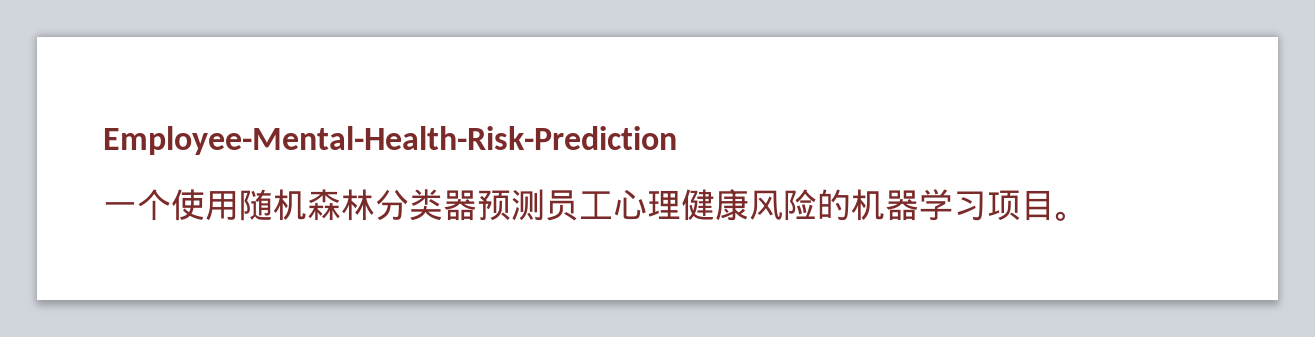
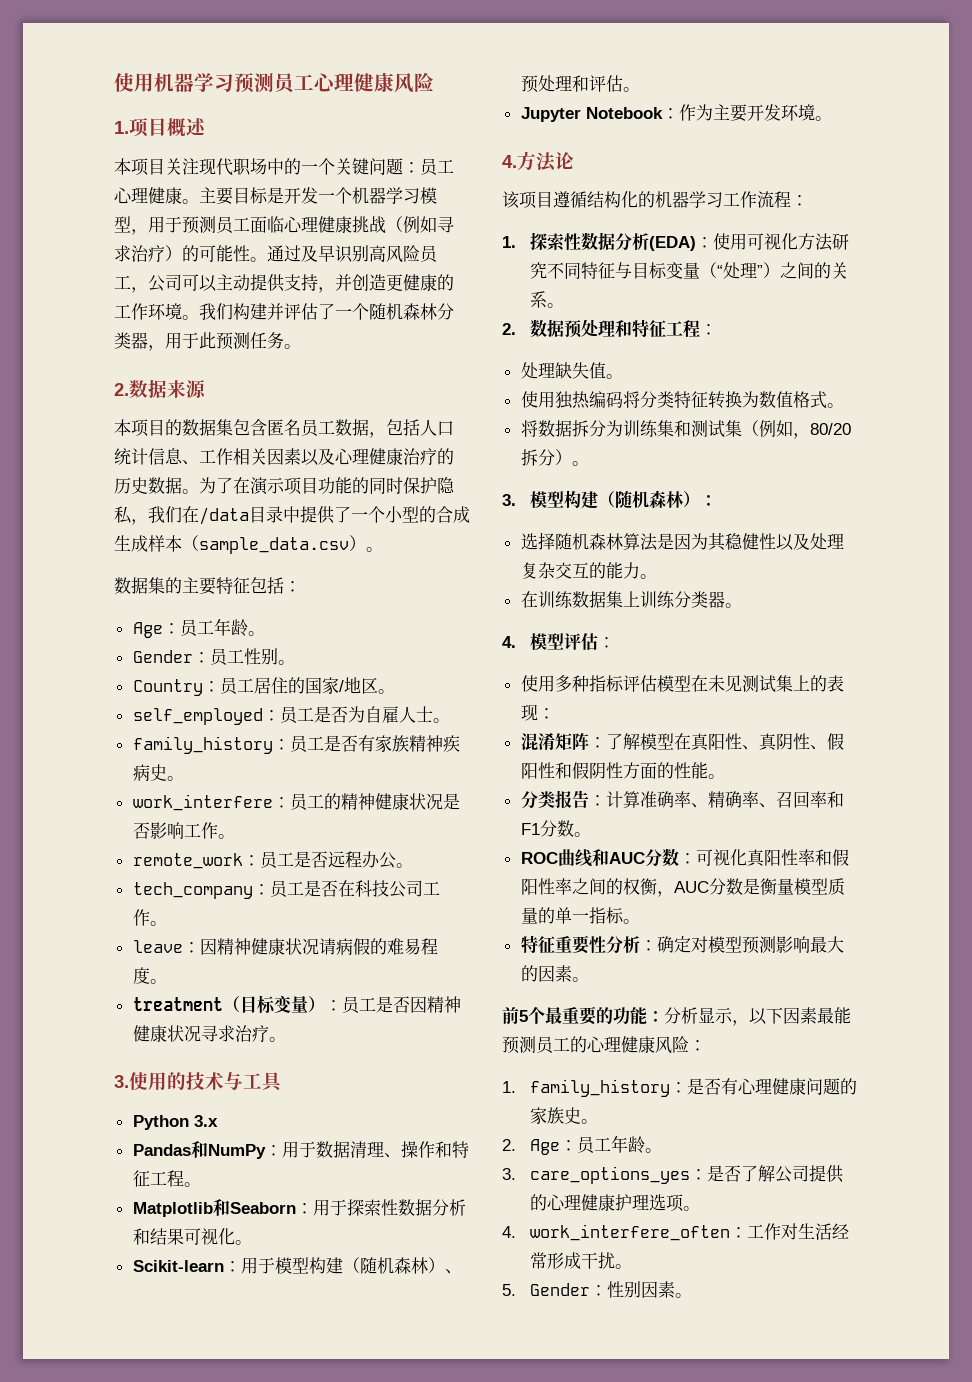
- Employee-Mental-Health-Risk-Prediction
- 一个使用随机森林分类器预测员工心理健康风险的机器学习项目。
+ 使用机器学习预测员工心理健康风险
+ 1.项目概述
+ 本项目关注现代职场中的一个关键问题：员工心理健康。主要目标是开发一个机器学习模型，用于预测员工面临心理健康挑战（例如寻求治疗）的可能性。通过及早识别高风险员工，公司可以主动提供支持，并创造更健康的工作环境。我们构建并评估了一个随机森林分类器，用于此预测任务。
+ 2.数据来源
+ 本项目的数据集包含匿名员工数据，包括人口统计信息、工作相关因素以及心理健康治疗的历史数据。为了在演示项目功能的同时保护隐私，我们在/data目录中提供了一个小型的合成生成样本（sample_data.csv）。
+ 数据集的主要特征包括：
+ Age：员工年龄。
+ Gender：员工性别。
+ Country：员工居住的国家/地区。
+ self_employed：员工是否为自雇人士。
+ family_history：员工是否有家族精神疾病史。
+ work_interfere：员工的精神健康状况是否影响工作。
+ remote_work：员工是否远程办公。
+ tech_company：员工是否在科技公司工作。
+ leave：因精神健康状况请病假的难易程度。
+ treatment（目标变量）：员工是否因精神健康状况寻求治疗。
+ 3.使用的技术与工具
+ Python 3.x
+ Pandas和NumPy：用于数据清理、操作和特征工程。
+ Matplotlib和Seaborn：用于探索性数据分析和结果可视化。
+ Scikit-learn：用于模型构建（随机森林）、预处理和评估。
+ Jupyter Notebook：作为主要开发环境。
+ 4.方法论
+ 该项目遵循结构化的机器学习工作流程：
+ 1.探索性数据分析(EDA)：使用可视化方法研究不同特征与目标变量（“处理”）之间的关系。
+ 2.数据预处理和特征工程：
+ 处理缺失值。
+ 使用独热编码将分类特征转换为数值格式。
+ 将数据拆分为训练集和测试集（例如，80/20拆分）。
+ 3.模型构建（随机森林）：
+ 选择随机森林算法是因为其稳健性以及处理复杂交互的能力。
+ 在训练数据集上训练分类器。
+ 4.模型评估：
+ 使用多种指标评估模型在未见测试集上的表现：
+ 混淆矩阵：了解模型在真阳性、真阴性、假阳性和假阴性方面的性能。
+ 分类报告：计算准确率、精确率、召回率和F1分数。
+ ROC曲线和AUC分数：可视化真阳性率和假阳性率之间的权衡，AUC分数是衡量模型质量的单一指标。
+ 特征重要性分析：确定对模型预测影响最大的因素。
+ 前5个最重要的功能：分析显示，以下因素最能预测员工的心理健康风险：
+ 1. family_history：是否有心理健康问题的家族史。
+ 2. Age：员工年龄。
+ 3. care_options_yes：是否了解公司提供的心理健康护理选项。
+ 4. work_interfere_often：工作对生活经常形成干扰。
+ 5. Gender：性别因素。

